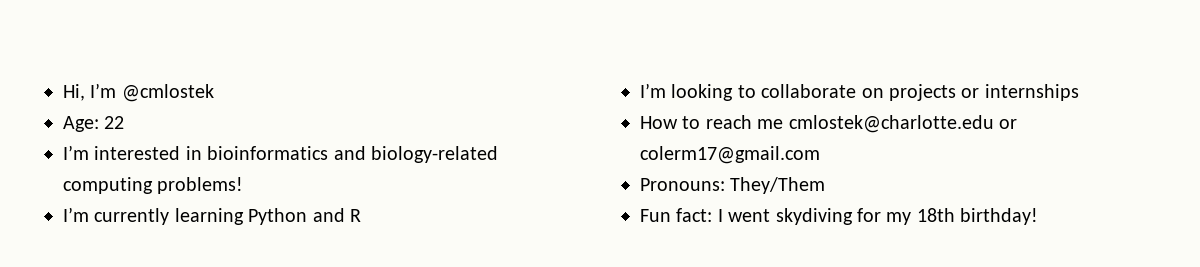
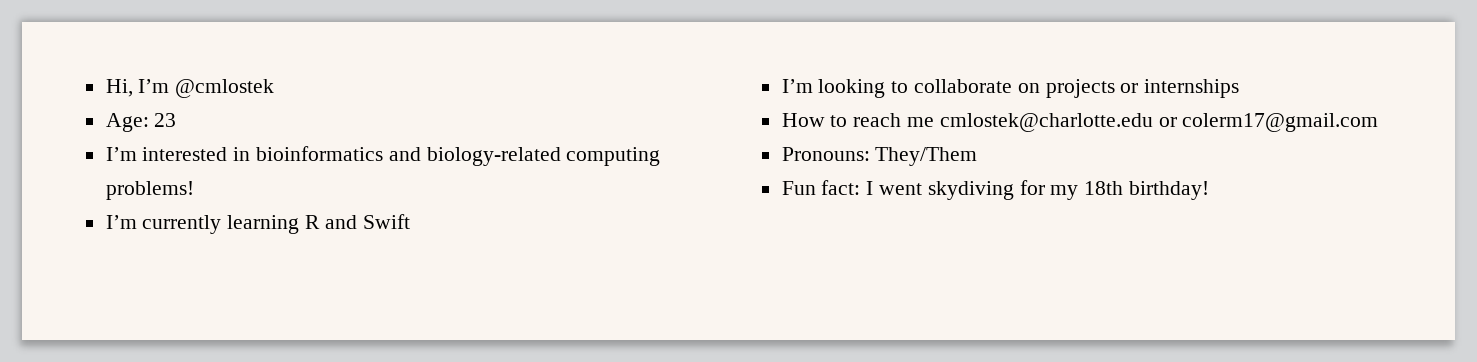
- Age: 22
+ Age: 23
- I’m currently learning Python and R
+ I’m currently learning R and Swift

